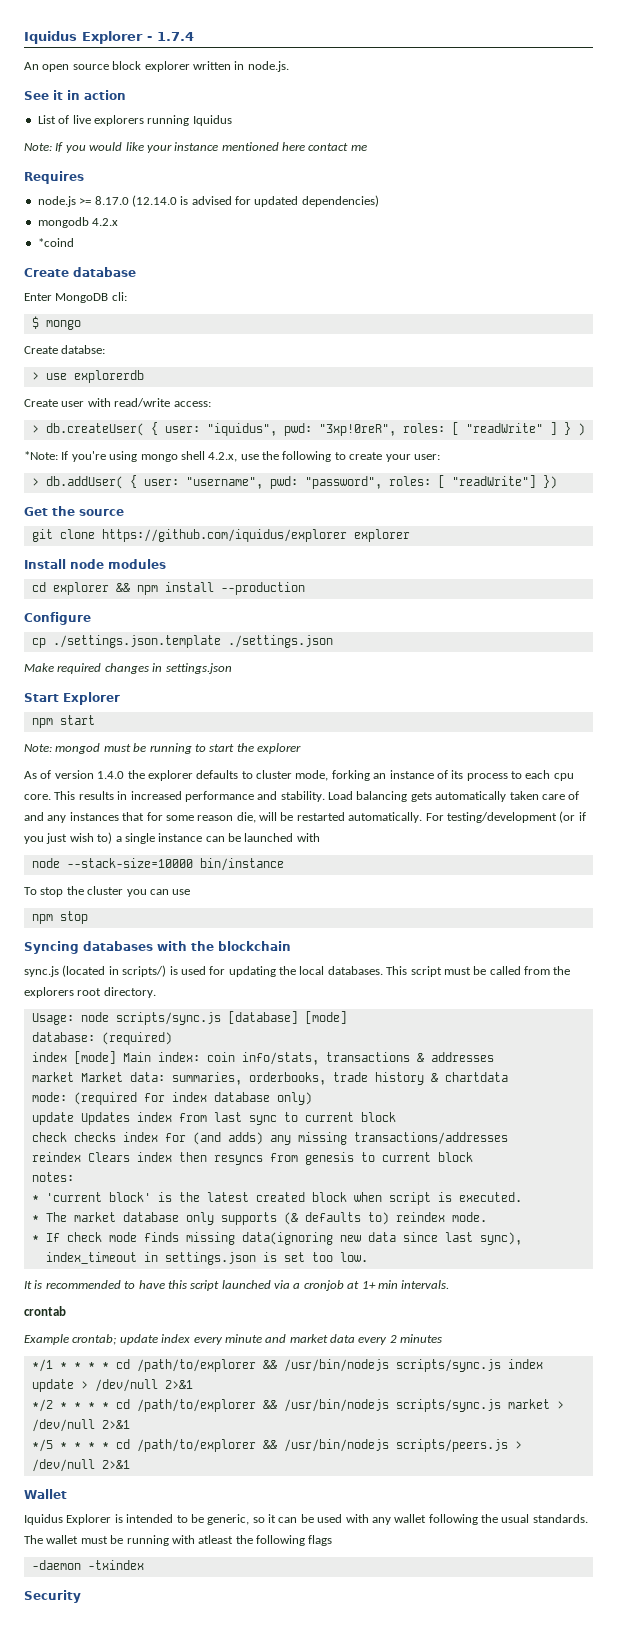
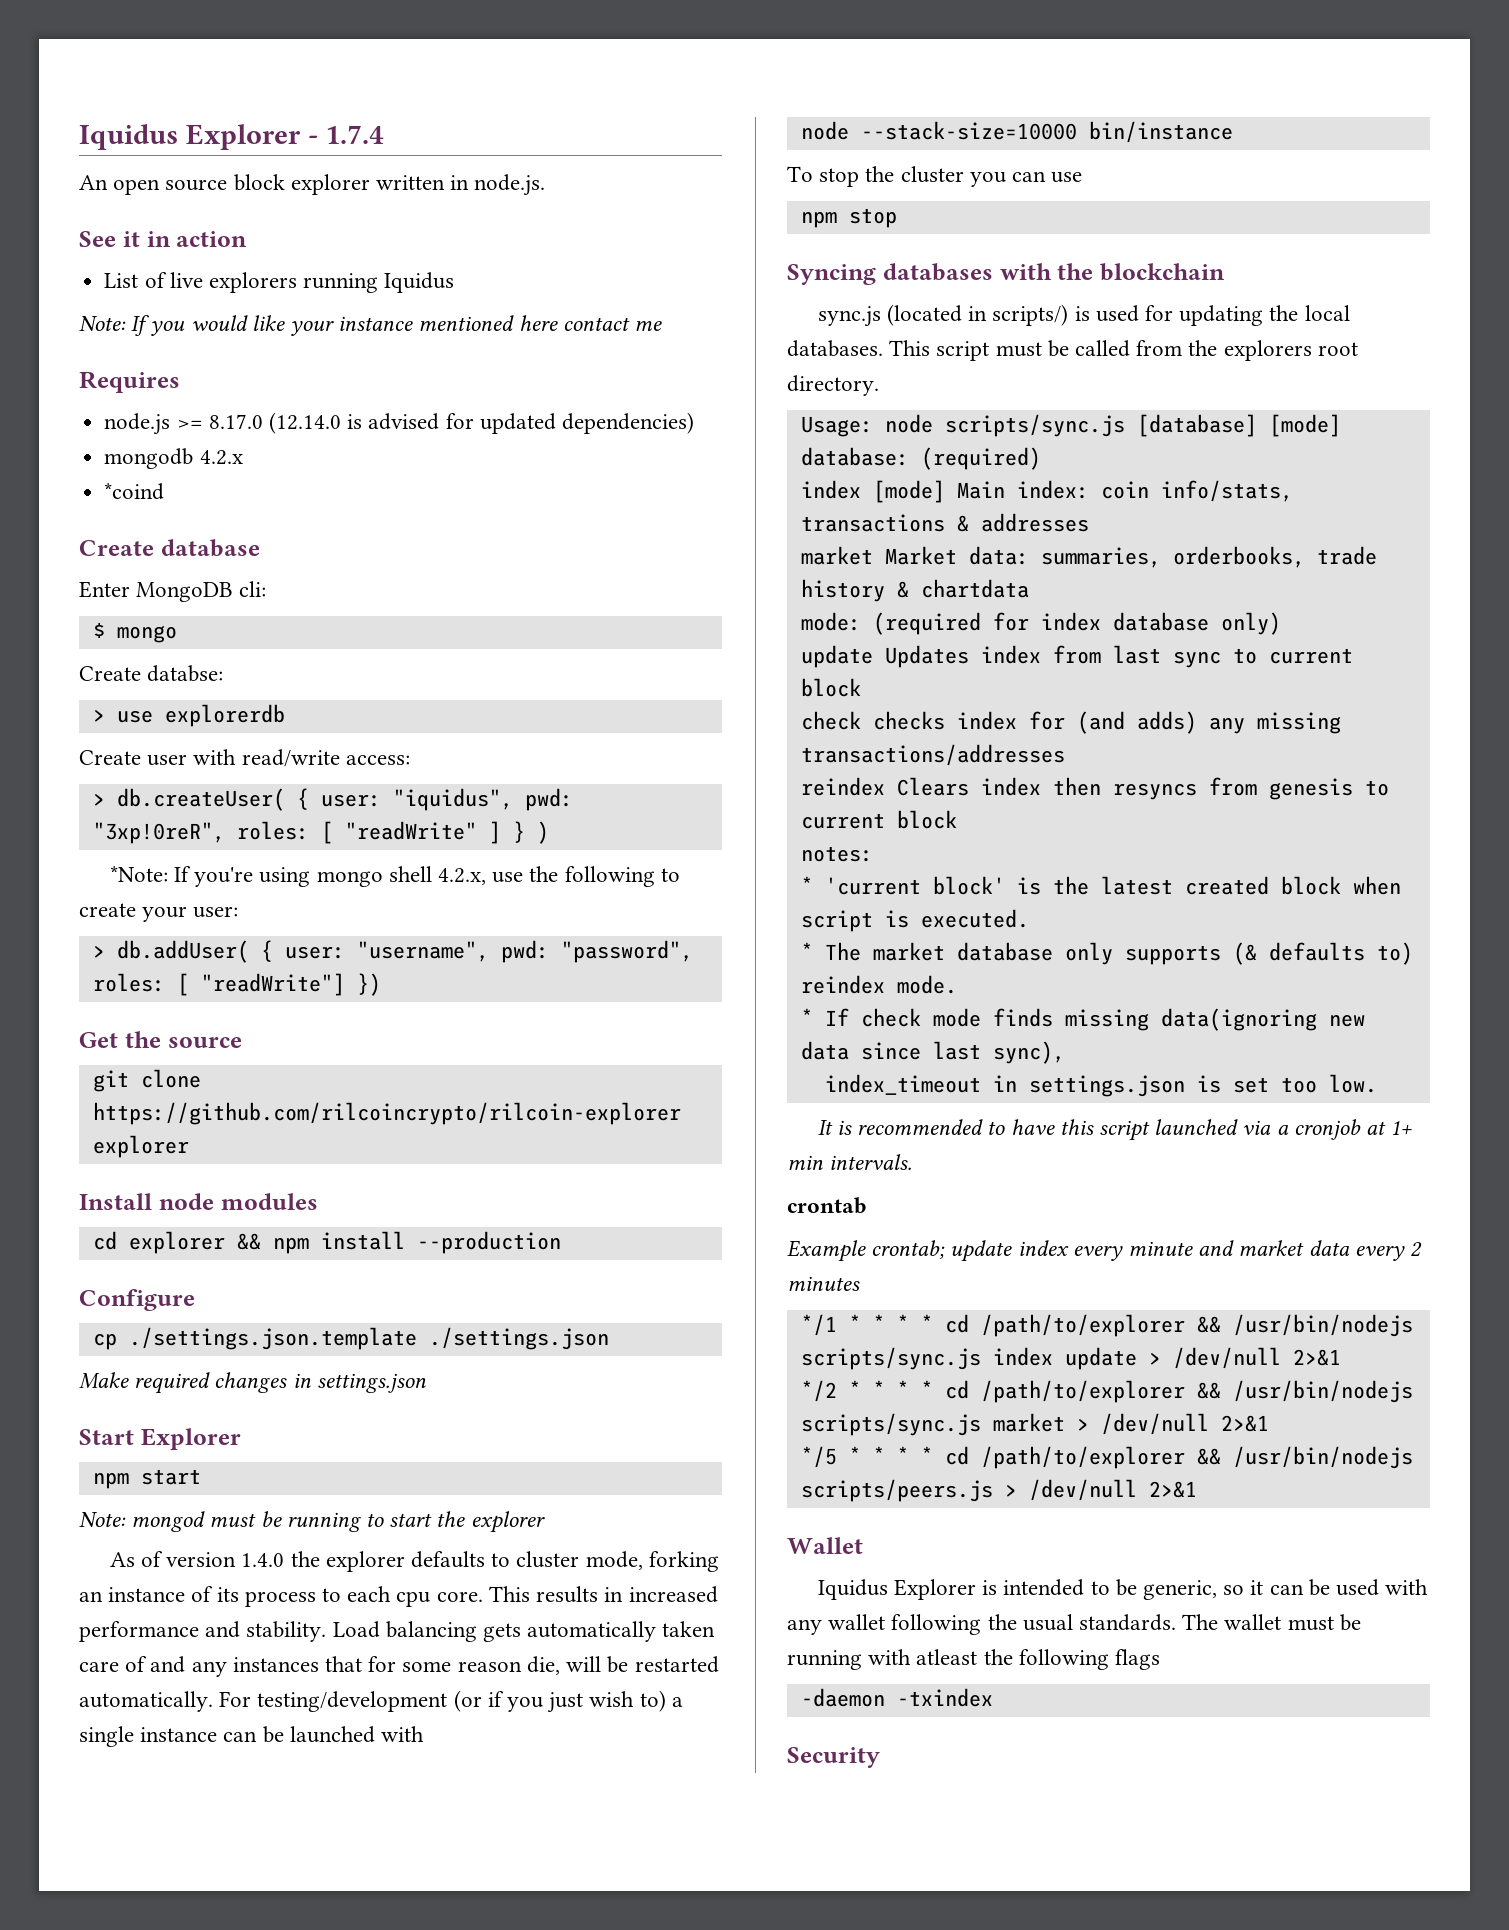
- git clone https://github.com/iquidus/explorer explorer
+ git clone https://github.com/rilcoincrypto/rilcoin-explorer explorer

